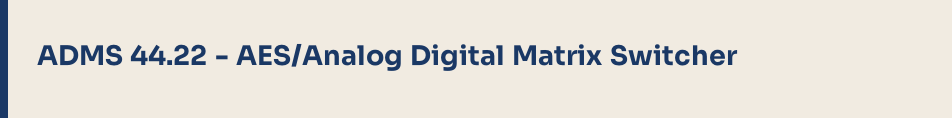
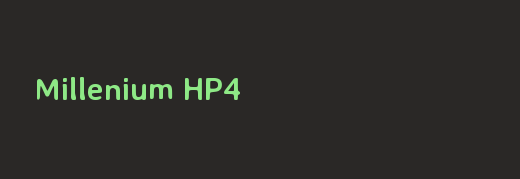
- ADMS 44.22 - AES/Analog Digital Matrix Switcher
+ Millenium HP4

